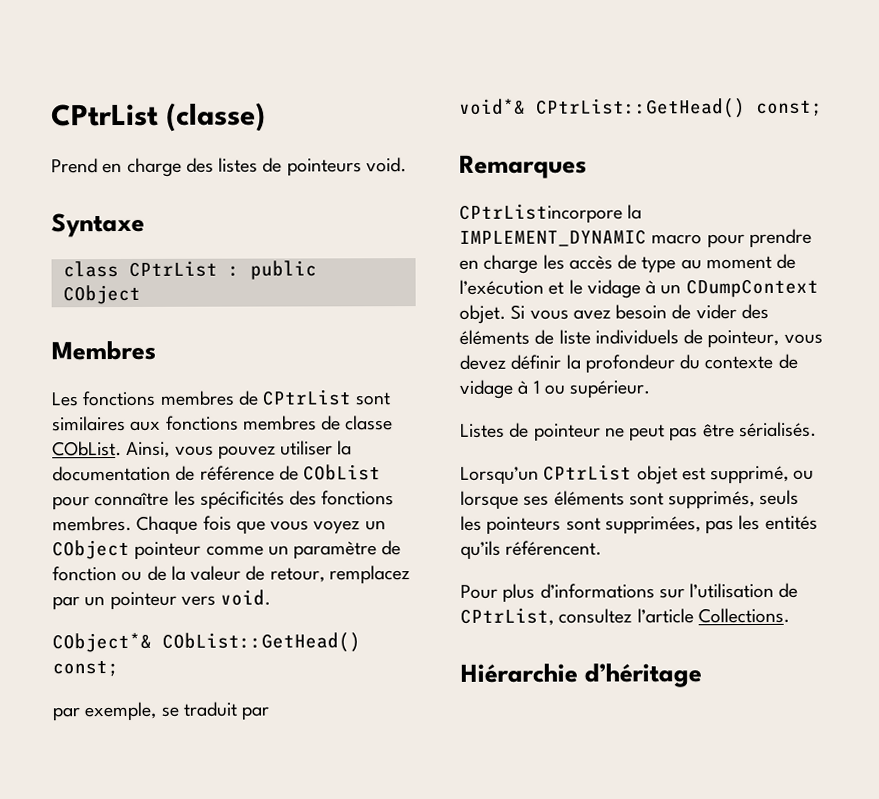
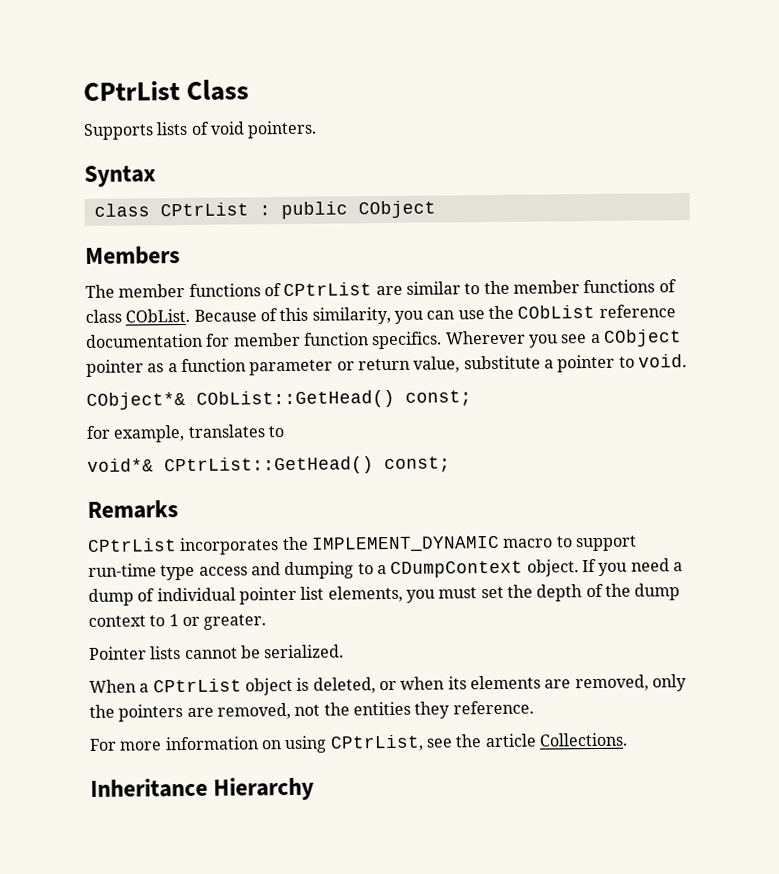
- CPtrList (classe)
- Prend en charge des listes de pointeurs void.
- Syntaxe
+ CPtrList Class
+ Supports lists of void pointers.
+ Syntax
- Membres
- Les fonctions membres de CPtrList sont similaires aux fonctions membres de classe CObList. Ainsi, vous pouvez utiliser la documentation de référence de CObList pour connaître les spécificités des fonctions membres. Chaque fois que vous voyez un CObject pointeur comme un paramètre de fonction ou de la valeur de retour, remplacez par un pointeur vers void.
+ Members
+ The member functions of CPtrList are similar to the member functions of class CObList. Because of this similarity, you can use the CObList reference documentation for member function specifics. Wherever you see a CObject pointer as a function parameter or return value, substitute a pointer to void.
  CObject*& CObList::GetHead() const;
- par exemple, se traduit par
+ for example, translates to
  void*& CPtrList::GetHead() const;
- Remarques
- CPtrListincorpore la IMPLEMENT_DYNAMIC macro pour prendre en charge les accès de type au moment de l’exécution et le vidage à un CDumpContext objet. Si vous avez besoin de vider des éléments de liste individuels de pointeur, vous devez définir la profondeur du contexte de vidage à 1 ou supérieur.
- Listes de pointeur ne peut pas être sérialisés.
- Lorsqu’un CPtrList objet est supprimé, ou lorsque ses éléments sont supprimés, seuls les pointeurs sont supprimées, pas les entités qu’ils référencent.
- Pour plus d’informations sur l’utilisation de CPtrList, consultez l’article Collections.
+ Remarks
+ CPtrList incorporates the IMPLEMENT_DYNAMIC macro to support run-time type access and dumping to a CDumpContext object. If you need a dump of individual pointer list elements, you must set the depth of the dump context to 1 or greater.
+ Pointer lists cannot be serialized.
+ When a CPtrList object is deleted, or when its elements are removed, only the pointers are removed, not the entities they reference.
+ For more information on using CPtrList, see the article Collections.
- Hiérarchie d’héritage
+ Inheritance Hierarchy

